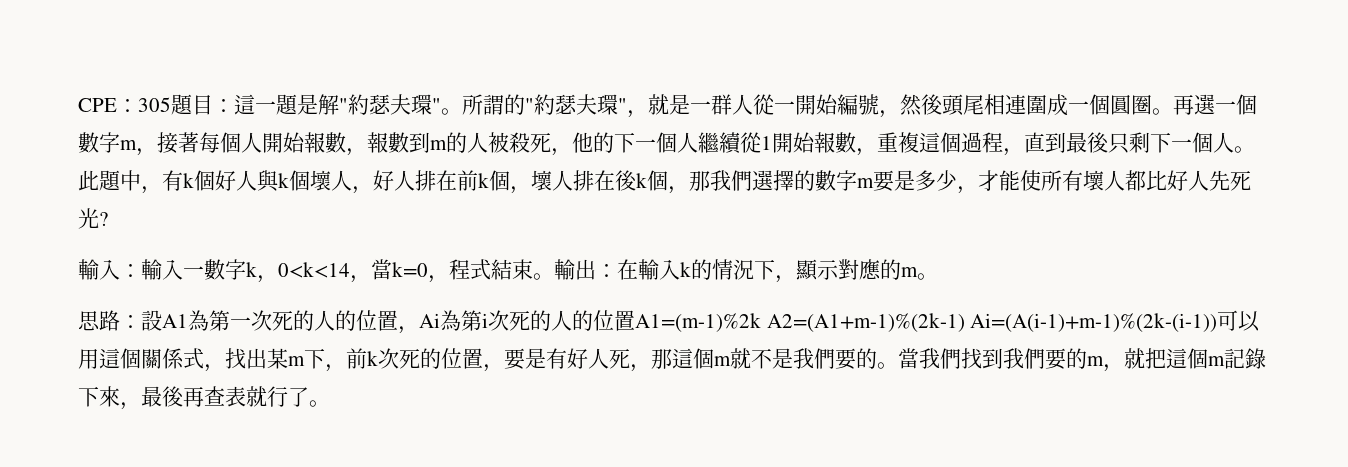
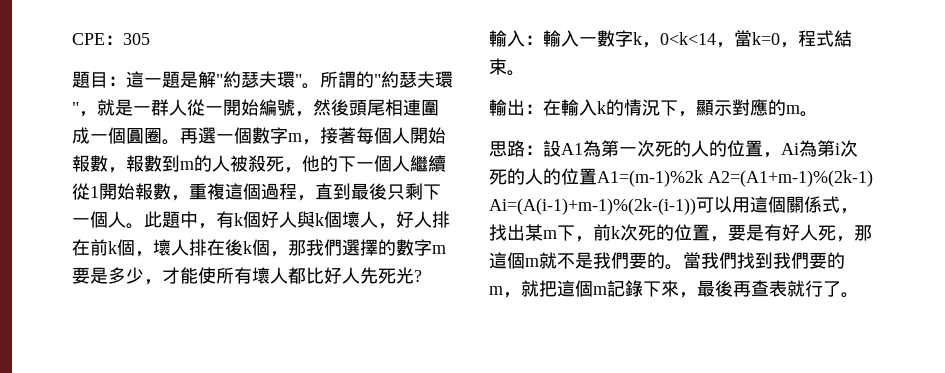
- CPE：305題目：這一題是解"約瑟夫環"。
+ CPE：305
+ 題目：這一題是解"約瑟夫環"。
- 輸入：輸入一數字k，0<k<14，當k=0，程式結束。輸出：在輸入k的情況下，顯示對應的m。
+ 輸入：輸入一數字k，0<k<14，當k=0，程式結束。
+ 輸出：在輸入k的情況下，顯示對應的m。

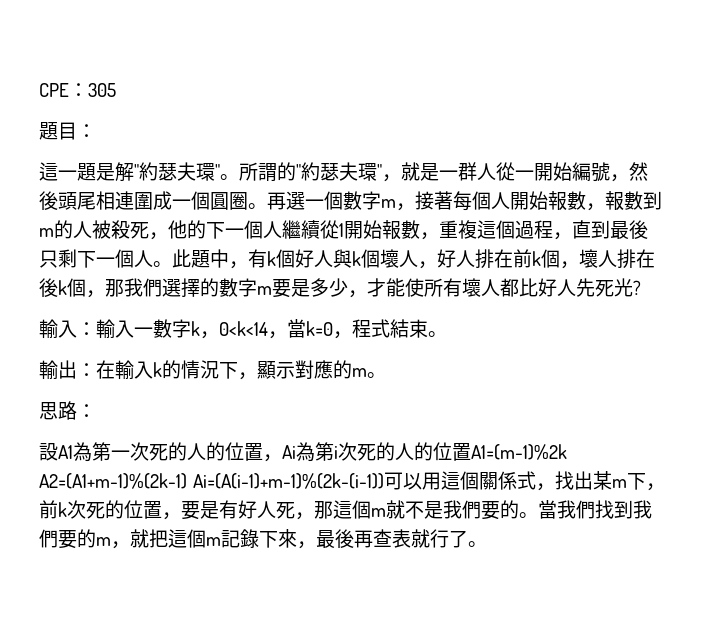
- 題目：這一題是解"約瑟夫環"。
+ 題目：
+ 這一題是解"約瑟夫環"。
- 思路：設A1為第一次死的人的位置，Ai為第i次死的人的位置A1=(m-1)%2k A2=(A1+m-1)%(2k-1) Ai=(A(i-1)+m-1)%(2k-(i-1))可以用這個關係式，找出某m下，前k次死的位置，要是有好人死，那這個m就不是我們要的。
+ 思路：
+ 設A1為第一次死的人的位置，Ai為第i次死的人的位置A1=(m-1)%2k A2=(A1+m-1)%(2k-1) Ai=(A(i-1)+m-1)%(2k-(i-1))可以用這個關係式，找出某m下，前k次死的位置，要是有好人死，那這個m就不是我們要的。

